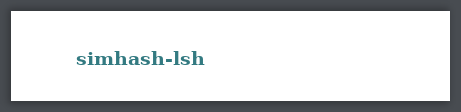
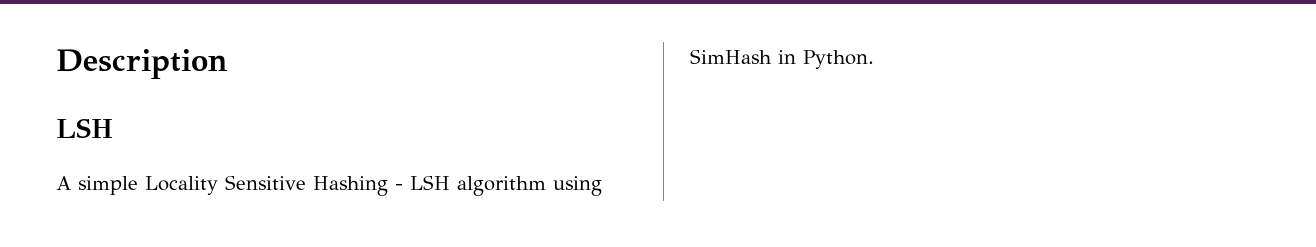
- simhash-lsh
+ Description
+ LSH
+ A simple Locality Sensitive Hashing - LSH algorithm using SimHash in Python.

